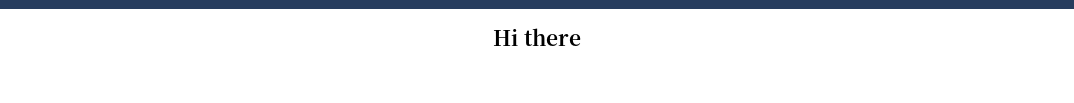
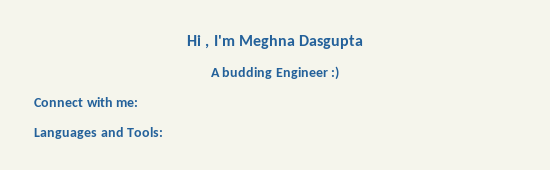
- Hi there
+ Hi , I'm Meghna Dasgupta
+ A budding Engineer :)
+ Connect with me:
+ Languages and Tools:

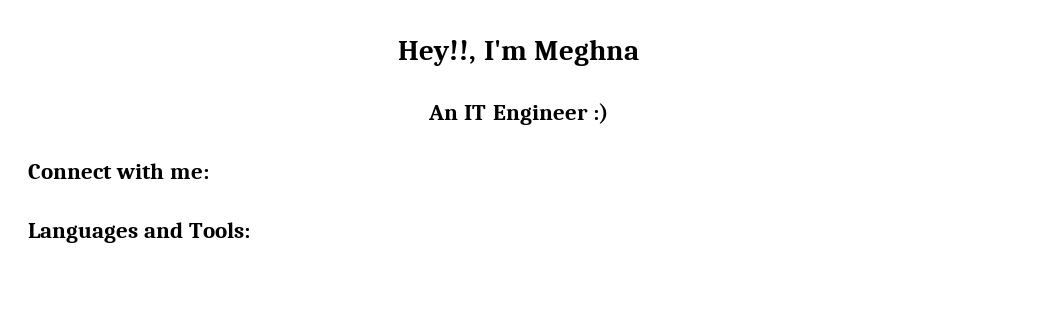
- Hi , I'm Meghna Dasgupta
- A budding Engineer :)
+ Hey!!, I'm Meghna
+ An IT Engineer :)

